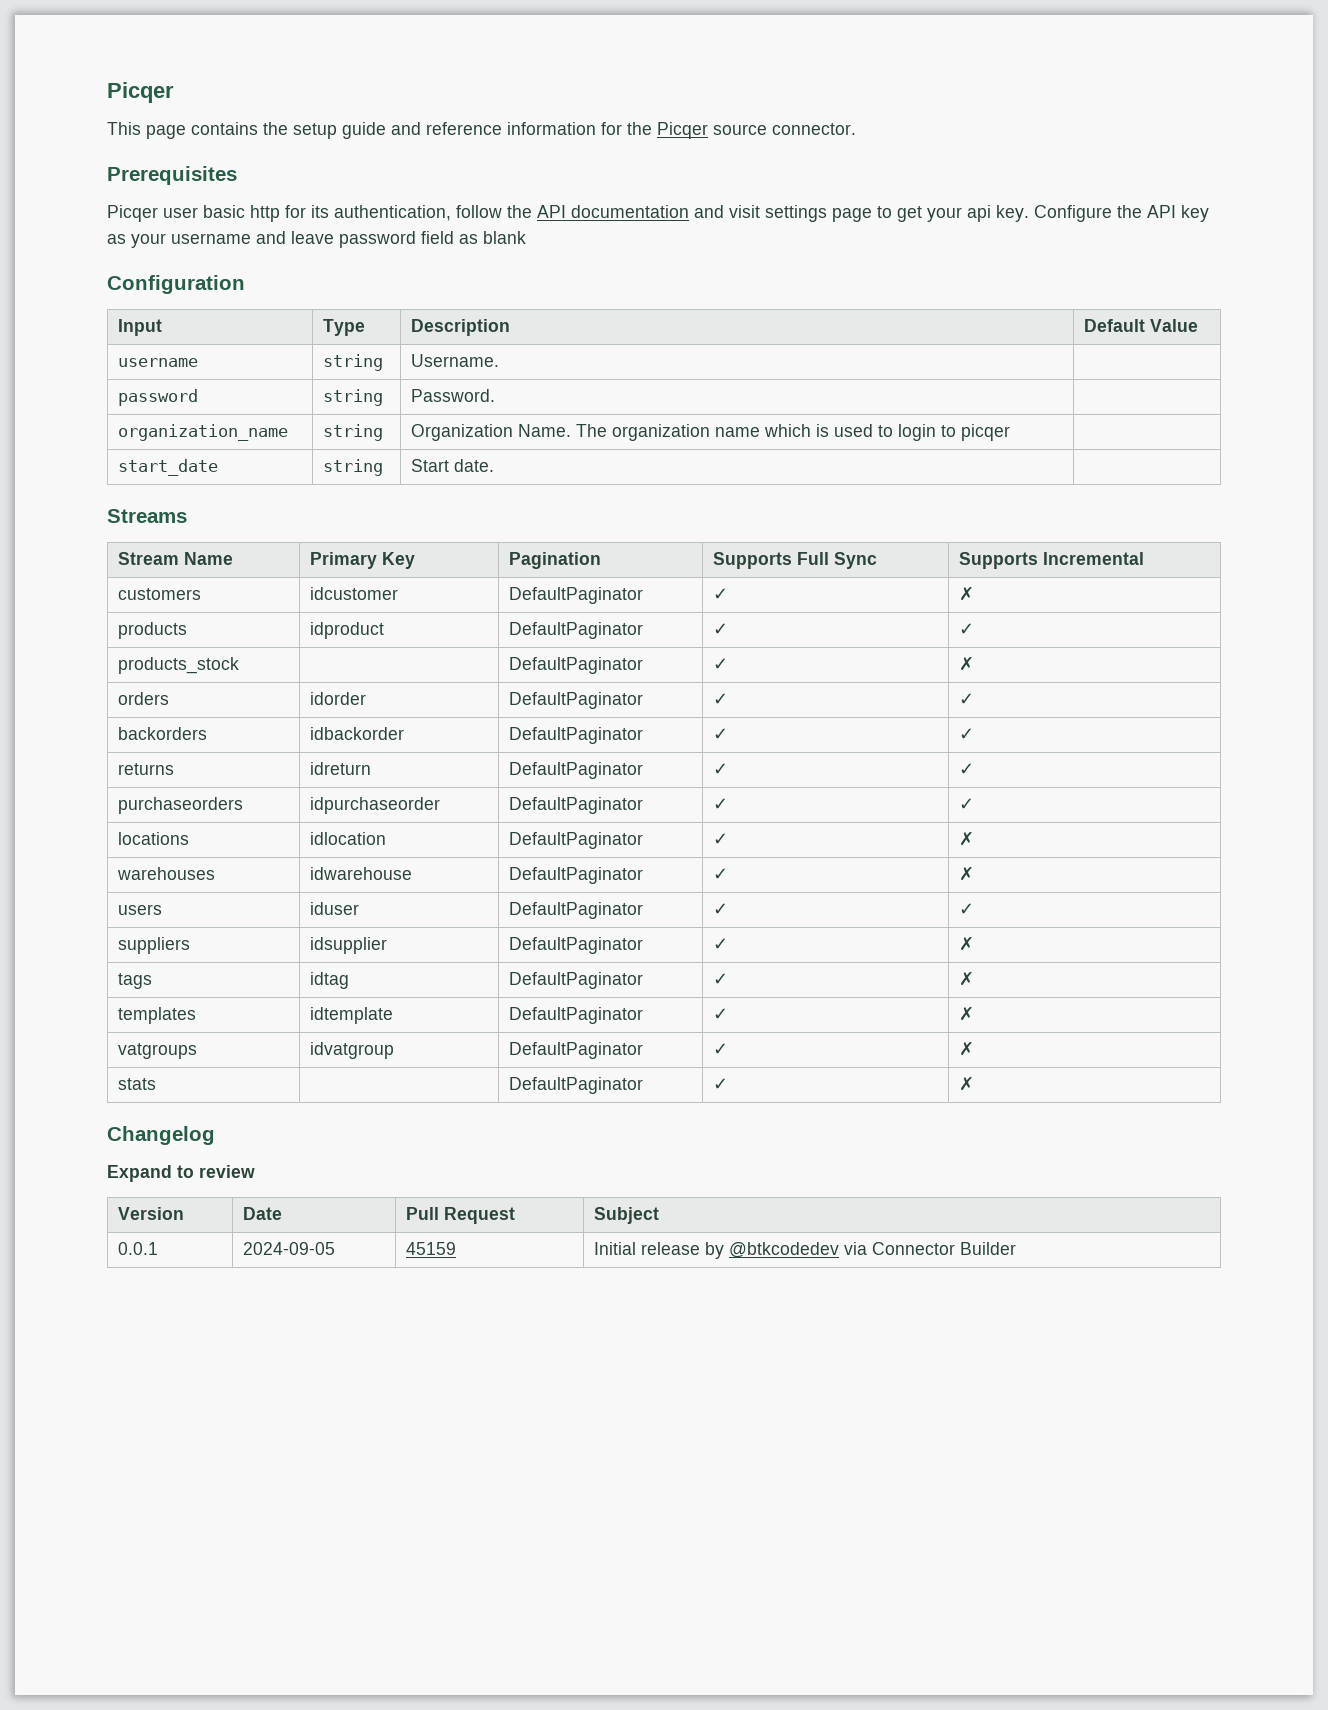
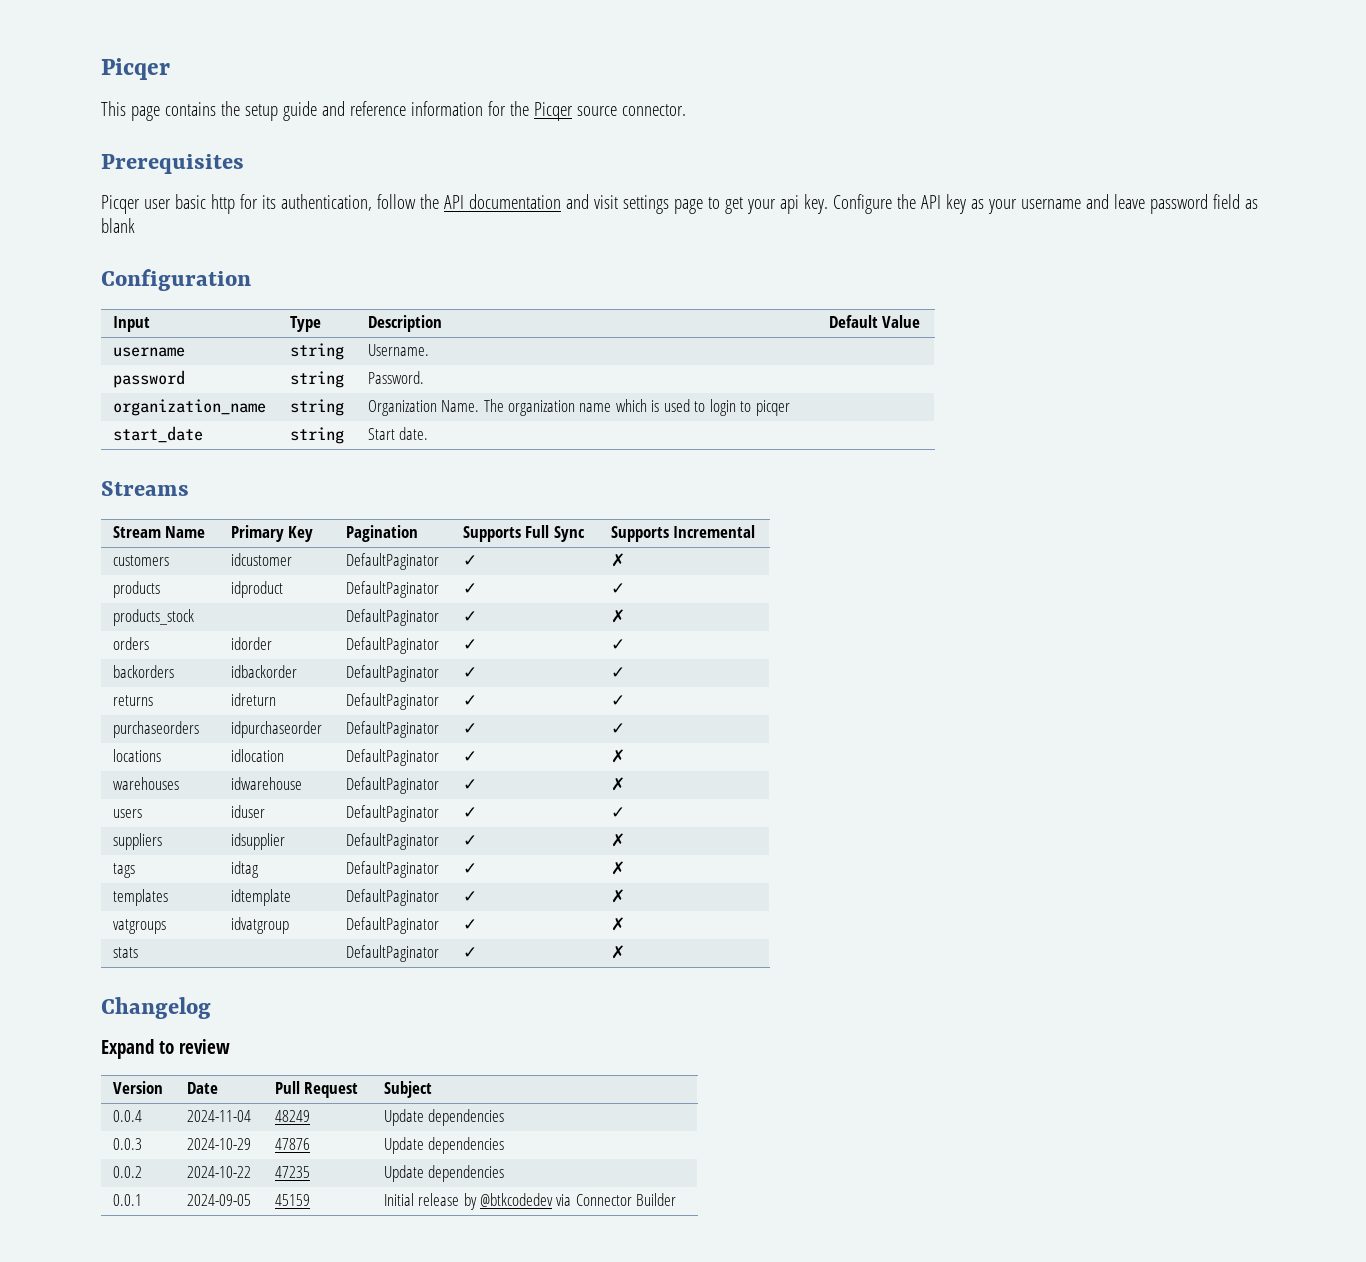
+ 0.0.4 | 2024-11-04 | 48249 | Update dependencies
+ 0.0.3 | 2024-10-29 | 47876 | Update dependencies
+ 0.0.2 | 2024-10-22 | 47235 | Update dependencies

